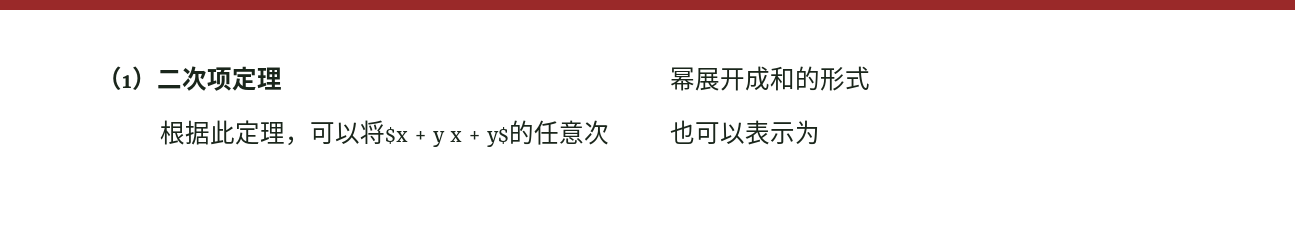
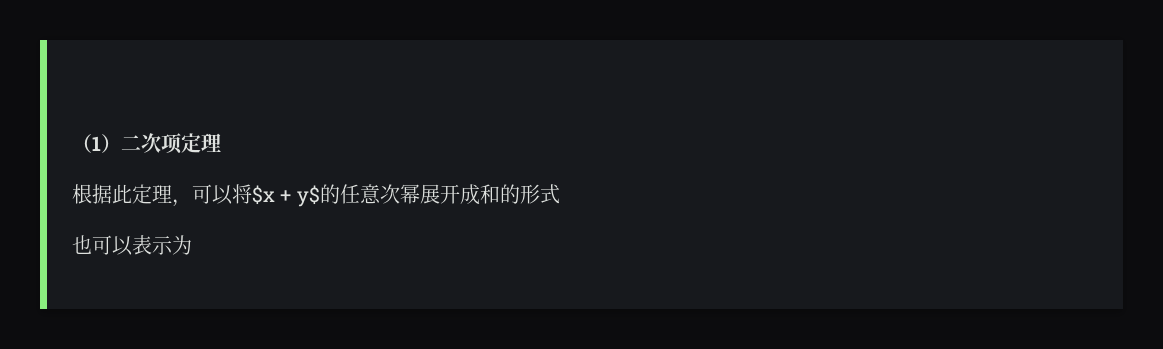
- 根据此定理，可以将$x + y x + y$的任意次幂展开成和的形式
+ 根据此定理，可以将$x + y$的任意次幂展开成和的形式

